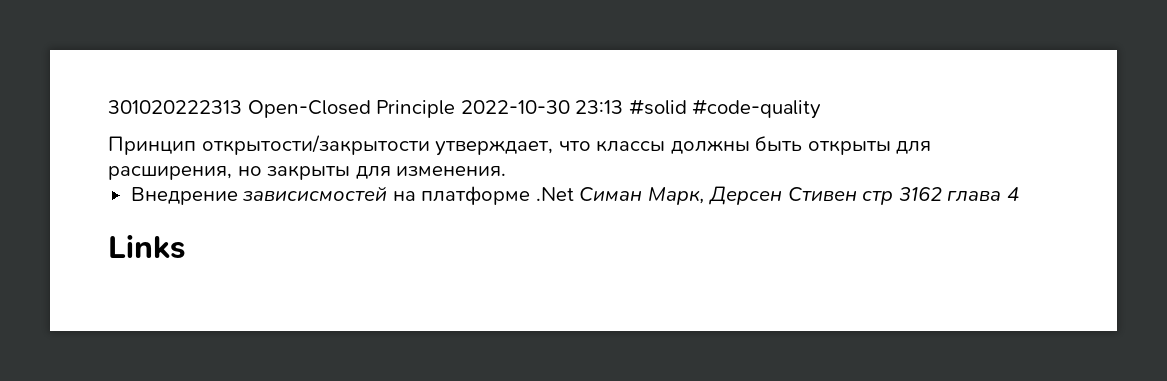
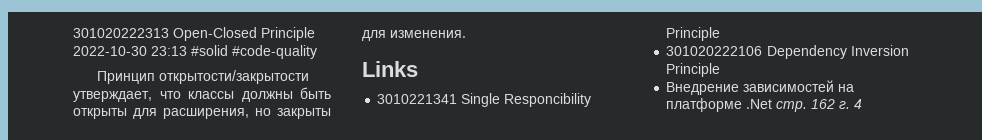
+ Links
+ 3010221341 Single Responcibility Principle
+ 301020222106 Dependency Inversion Principle
- Внедрение зависисмостей на платформе .Net Симан Марк, Дерсен Стивен стр 3162 глава 4
+ Внедрение зависимостей на платформе .Net стр. 162 г. 4
- Links

